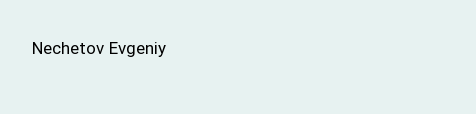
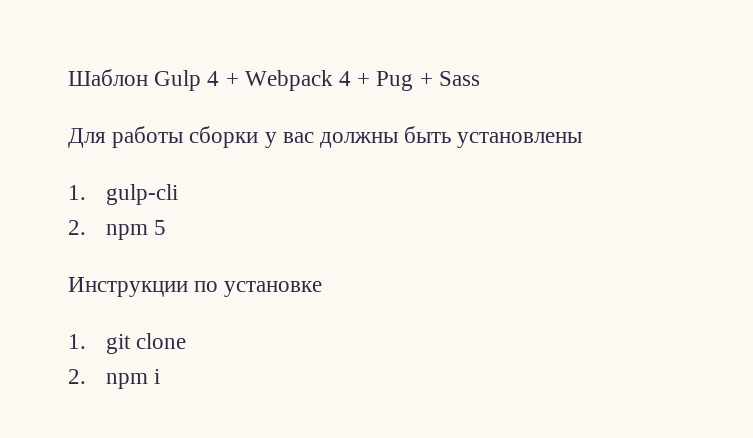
- Nechetov Evgeniy
+ Шаблон Gulp 4 + Webpack 4 + Pug + Sass
+ Для работы сборки у вас должны быть установлены
+ 1. gulp-cli
+ 2. npm 5
+ Инструкции по установке
+ 1. git clone
+ 2. npm i

